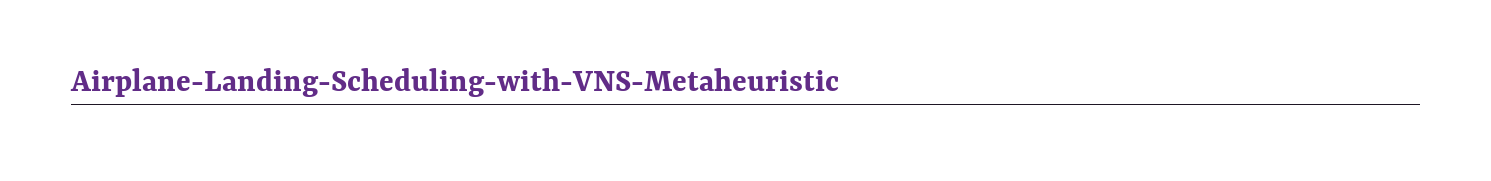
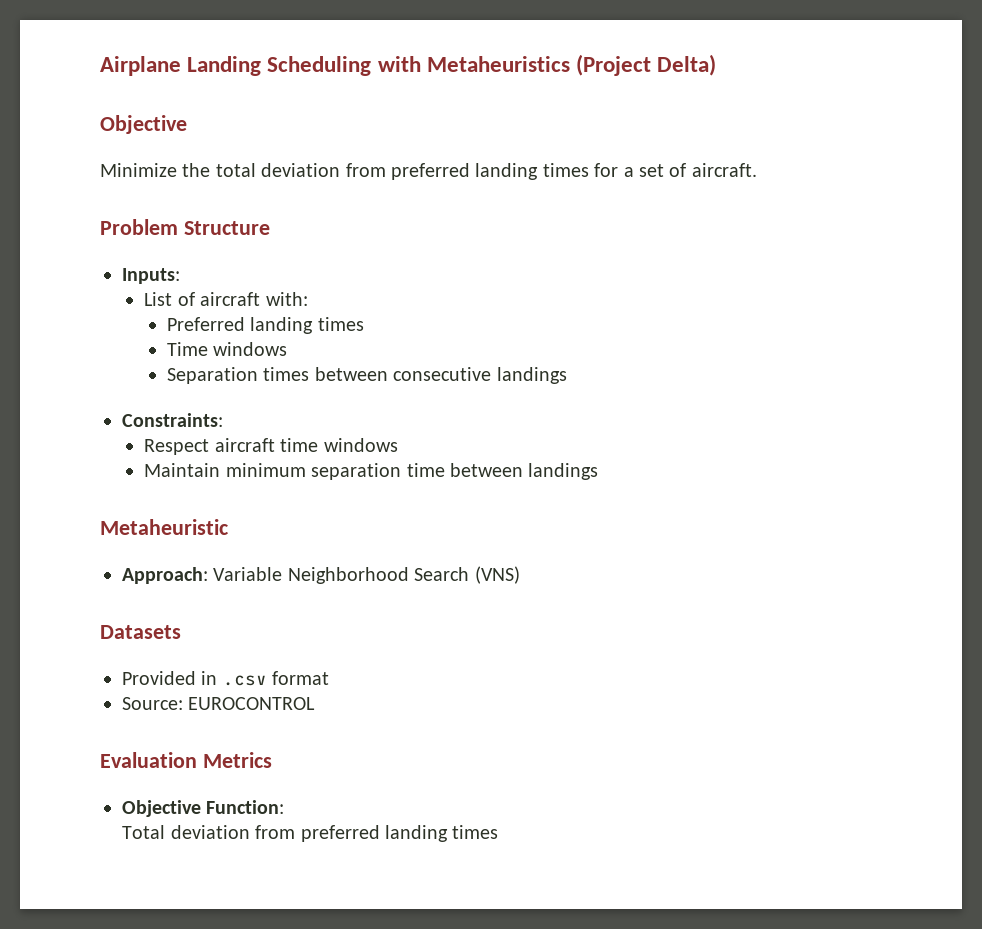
- Airplane-Landing-Scheduling-with-VNS-Metaheuristic
+ Airplane Landing Scheduling with Metaheuristics (Project Delta)
+ Objective
+ Minimize the total deviation from preferred landing times for a set of aircraft.
+ Problem Structure
+ Inputs:
+ List of aircraft with:
+ Preferred landing times
+ Time windows
+ Separation times between consecutive landings
+ Constraints:
+ Respect aircraft time windows
+ Maintain minimum separation time between landings
+ Metaheuristic
+ Approach: Variable Neighborhood Search (VNS)
+ Datasets
+ Provided in .csv format
+ Source: EUROCONTROL
+ Evaluation Metrics
+ Objective Function:
+ Total deviation from preferred landing times

